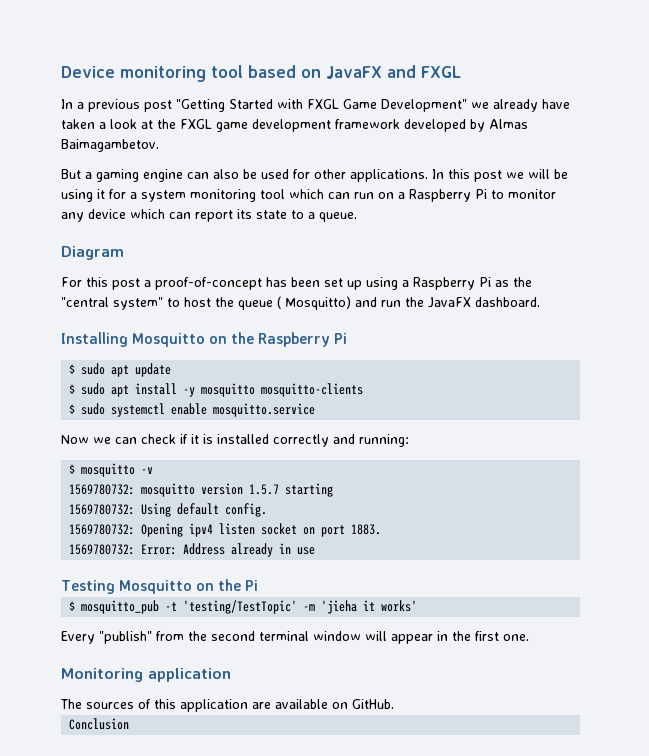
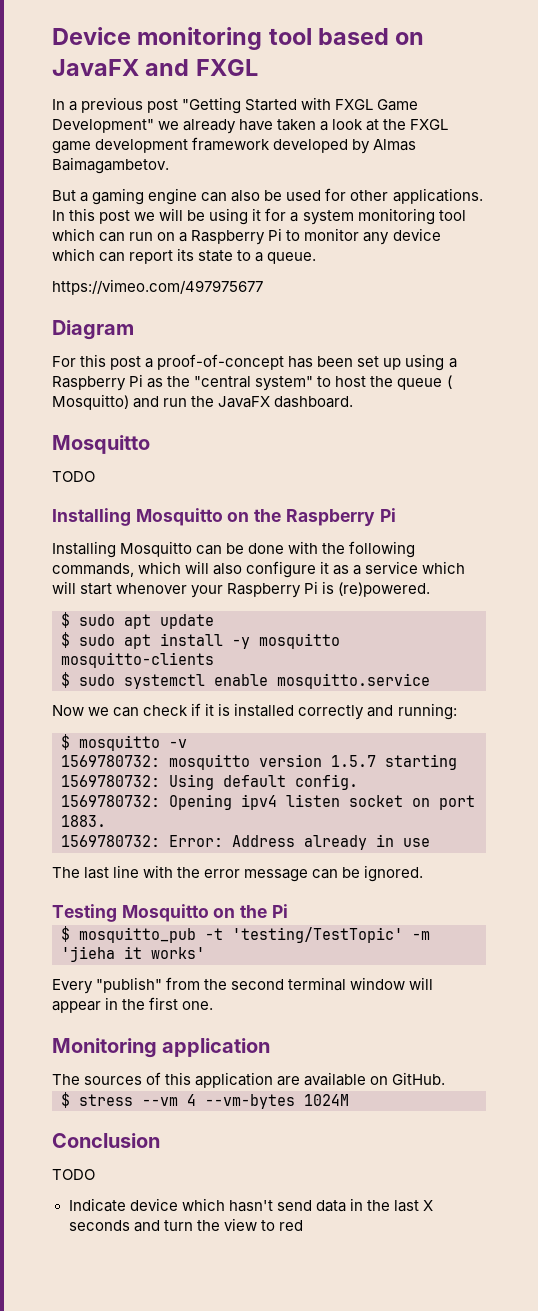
+ https://vimeo.com/497975677
  For this post a proof-of-concept has been set up using a Raspberry Pi as the "central system" to host the queue ( Mosquitto) and run the JavaFX dashboard.
+ Mosquitto
+ TODO
+ Installing Mosquitto can be done with the following commands, which will also configure it as a service which will start whenover your Raspberry Pi is (re)powered.
+ The last line with the error message can be ignored.
+ $ stress --vm 4 --vm-bytes 1024M
  Conclusion
+ TODO
+ Indicate device which hasn't send data in the last X seconds and turn the view to red

